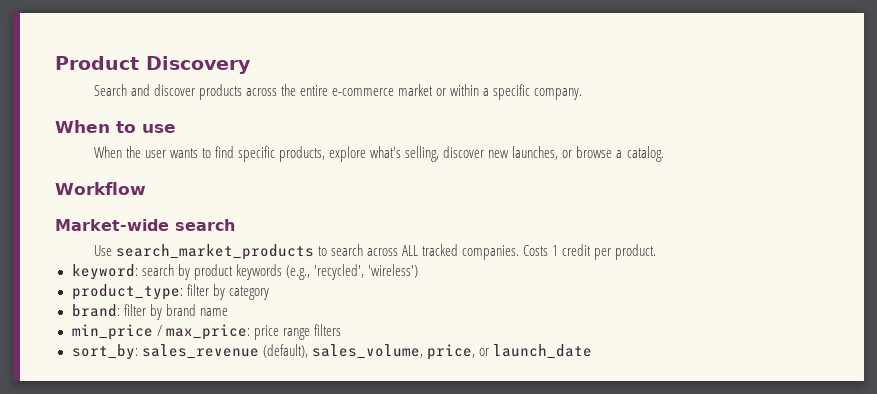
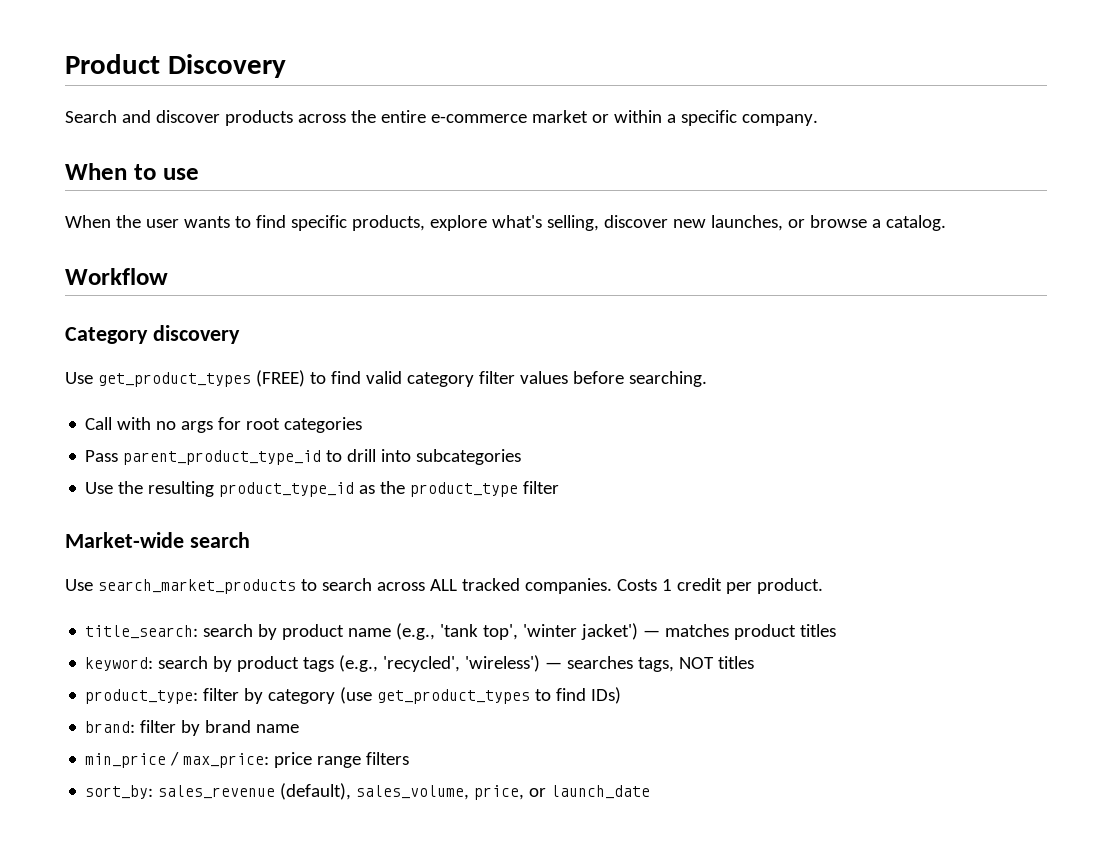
+ Category discovery
+ Use get_product_types (FREE) to find valid category filter values before searching.
+ Call with no args for root categories
+ Pass parent_product_type_id to drill into subcategories
+ Use the resulting product_type_id as the product_type filter
+ title_search: search by product name (e.g., 'tank top', 'winter jacket') — matches product titles
- keyword: search by product keywords (e.g., 'recycled', 'wireless')
+ keyword: search by product tags (e.g., 'recycled', 'wireless') — searches tags, NOT titles
- product_type: filter by category
+ product_type: filter by category (use get_product_types to find IDs)

